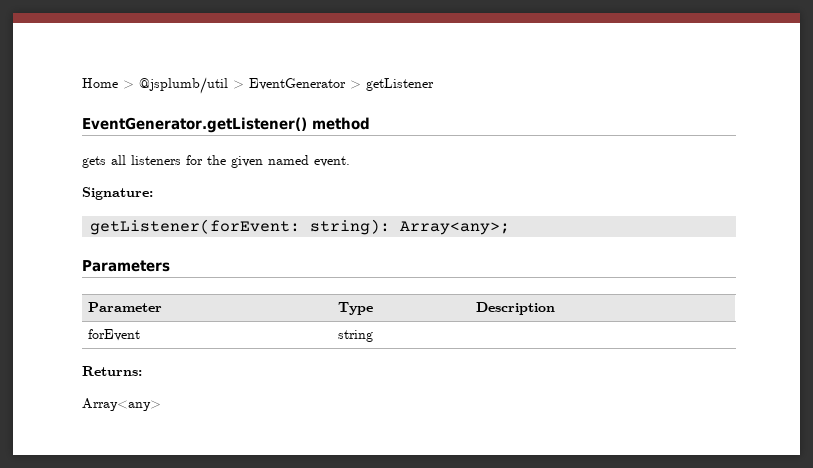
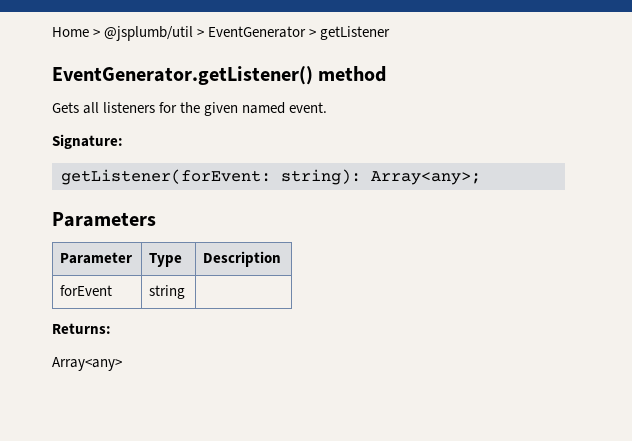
- gets all listeners for the given named event.
+ Gets all listeners for the given named event.

